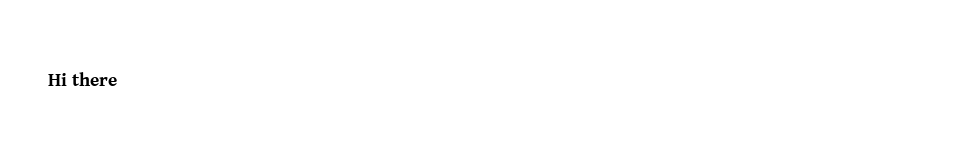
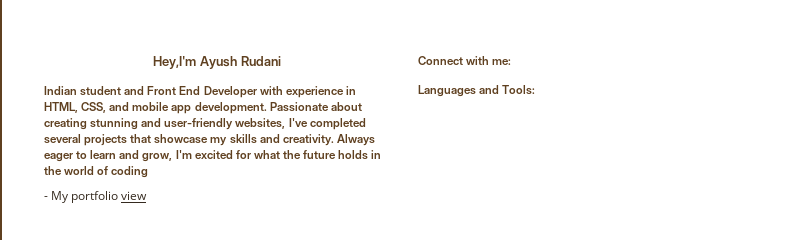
- Hi there
+ Hey,I'm Ayush Rudani
+ Indian student and Front End Developer with experience in HTML, CSS, and mobile app development. Passionate about creating stunning and user-friendly websites, I've completed several projects that showcase my skills and creativity. Always eager to learn and grow, I'm excited for what the future holds in the world of coding
+ - My portfolio view
+ Connect with me:
+ Languages and Tools:

